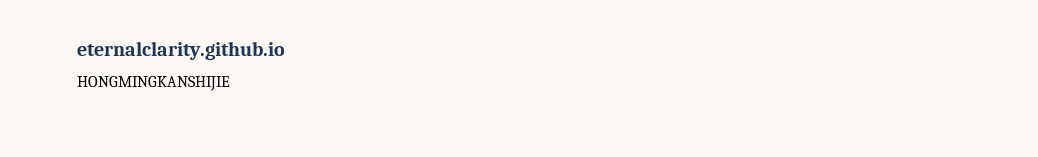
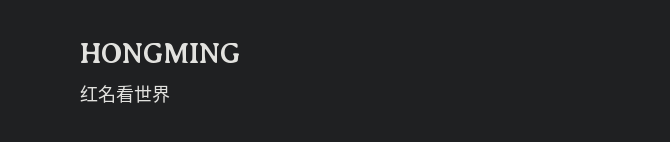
- eternalclarity.github.io
- HONGMINGKANSHIJIE
+ HONGMING
+ 红名看世界

